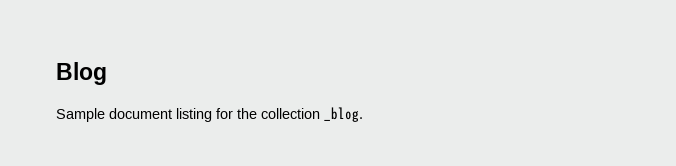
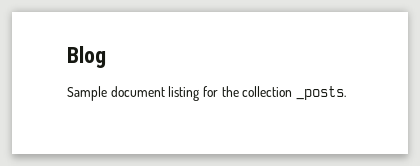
- Sample document listing for the collection _blog.
+ Sample document listing for the collection _posts.

